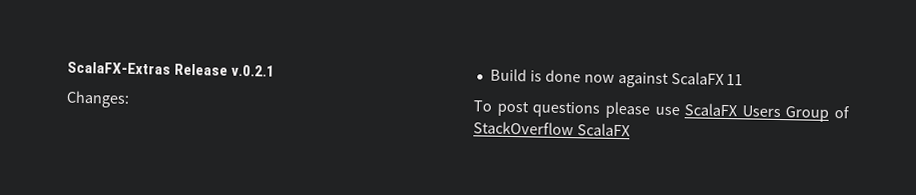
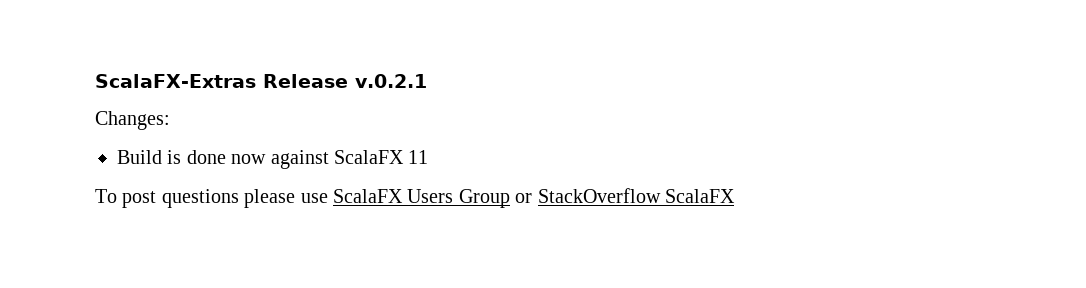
- To post questions please use ScalaFX Users Group of StackOverflow ScalaFX
+ To post questions please use ScalaFX Users Group or StackOverflow ScalaFX

